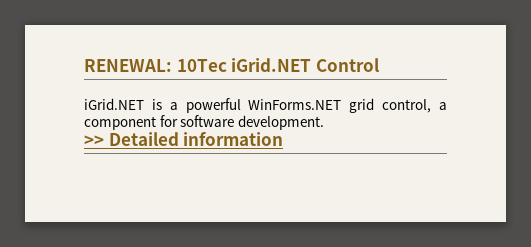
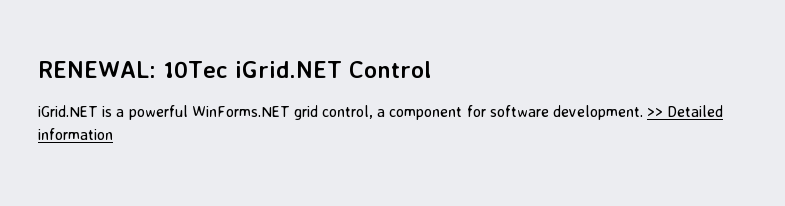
- iGrid.NET is a powerful WinForms.NET grid control, a component for software development.
- >> Detailed information
+ iGrid.NET is a powerful WinForms.NET grid control, a component for software development. >> Detailed information

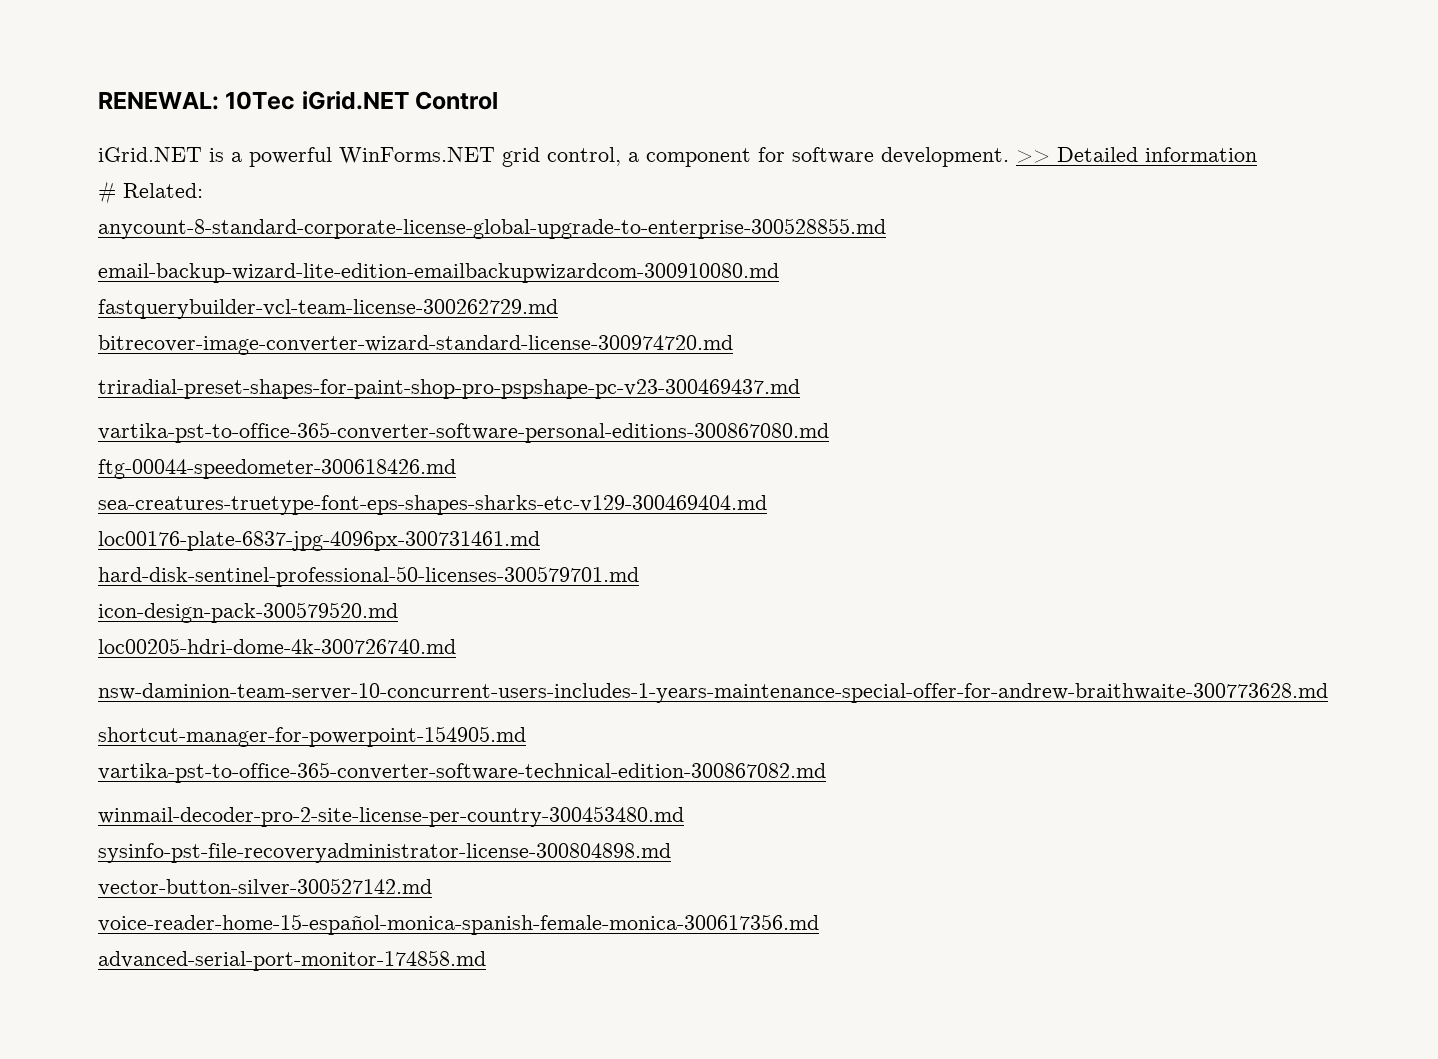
+ # Related:
+ anycount-8-standard-corporate-license-global-upgrade-to-enterprise-300528855.md
+ email-backup-wizard-lite-edition-emailbackupwizardcom-300910080.md
+ fastquerybuilder-vcl-team-license-300262729.md
+ bitrecover-image-converter-wizard-standard-license-300974720.md
+ triradial-preset-shapes-for-paint-shop-pro-pspshape-pc-v23-300469437.md
+ vartika-pst-to-office-365-converter-software-personal-editions-300867080.md
+ ftg-00044-speedometer-300618426.md
+ sea-creatures-truetype-font-eps-shapes-sharks-etc-v129-300469404.md
+ loc00176-plate-6837-jpg-4096px-300731461.md
+ hard-disk-sentinel-professional-50-licenses-300579701.md
+ icon-design-pack-300579520.md
+ loc00205-hdri-dome-4k-300726740.md
+ nsw-daminion-team-server-10-concurrent-users-includes-1-years-maintenance-special-offer-for-andrew-braithwaite-300773628.md
+ shortcut-manager-for-powerpoint-154905.md
+ vartika-pst-to-office-365-converter-software-technical-edition-300867082.md
+ winmail-decoder-pro-2-site-license-per-country-300453480.md
+ sysinfo-pst-file-recoveryadministrator-license-300804898.md
+ vector-button-silver-300527142.md
+ voice-reader-home-15-español-monica-spanish-female-monica-300617356.md
+ advanced-serial-port-monitor-174858.md

